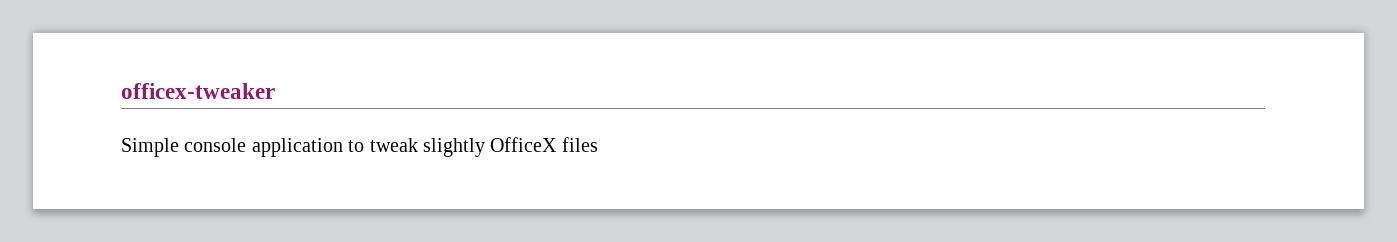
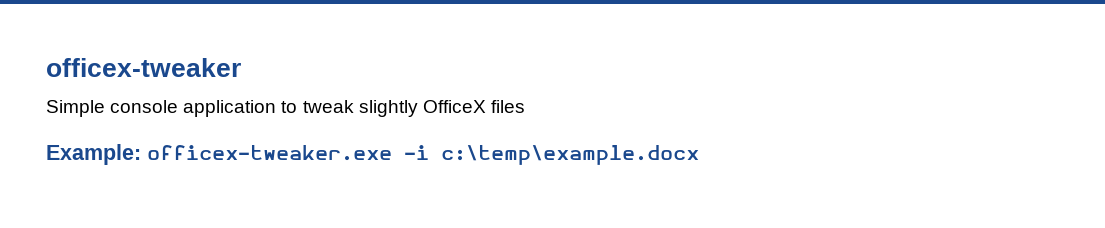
+ Example: officex-tweaker.exe -i c:\temp\example.docx

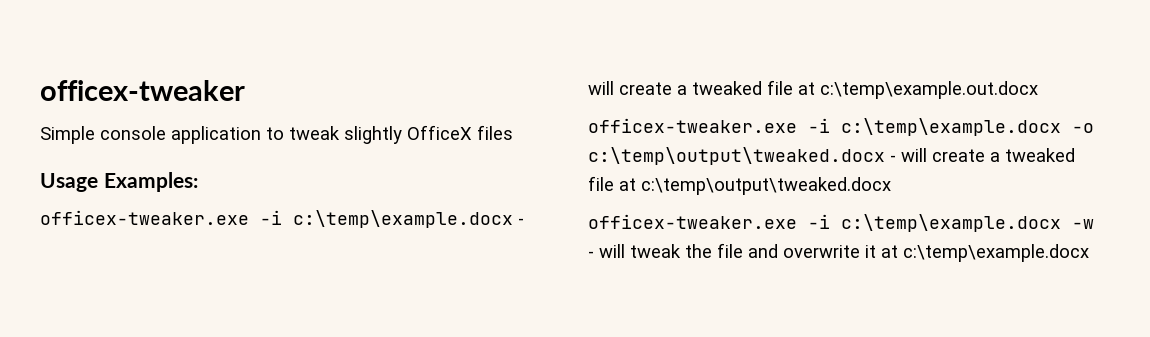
- Example: officex-tweaker.exe -i c:\temp\example.docx
+ Usage Examples:
+ officex-tweaker.exe -i c:\temp\example.docx - will create a tweaked file at c:\temp\example.out.docx
+ officex-tweaker.exe -i c:\temp\example.docx -o c:\temp\output\tweaked.docx - will create a tweaked file at c:\temp\output\tweaked.docx
+ officex-tweaker.exe -i c:\temp\example.docx -w - will tweak the file and overwrite it at c:\temp\example.docx

